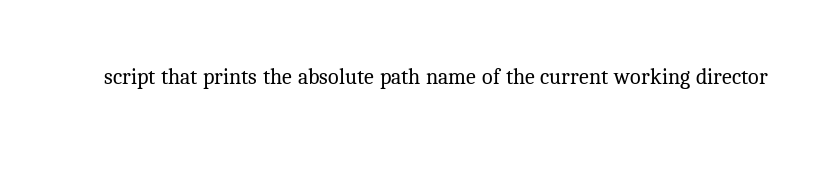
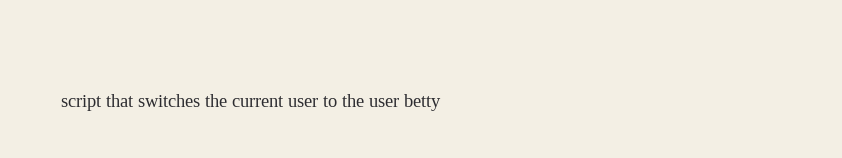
- script that prints the absolute path name of the current working director
+ script that switches the current user to the user betty

